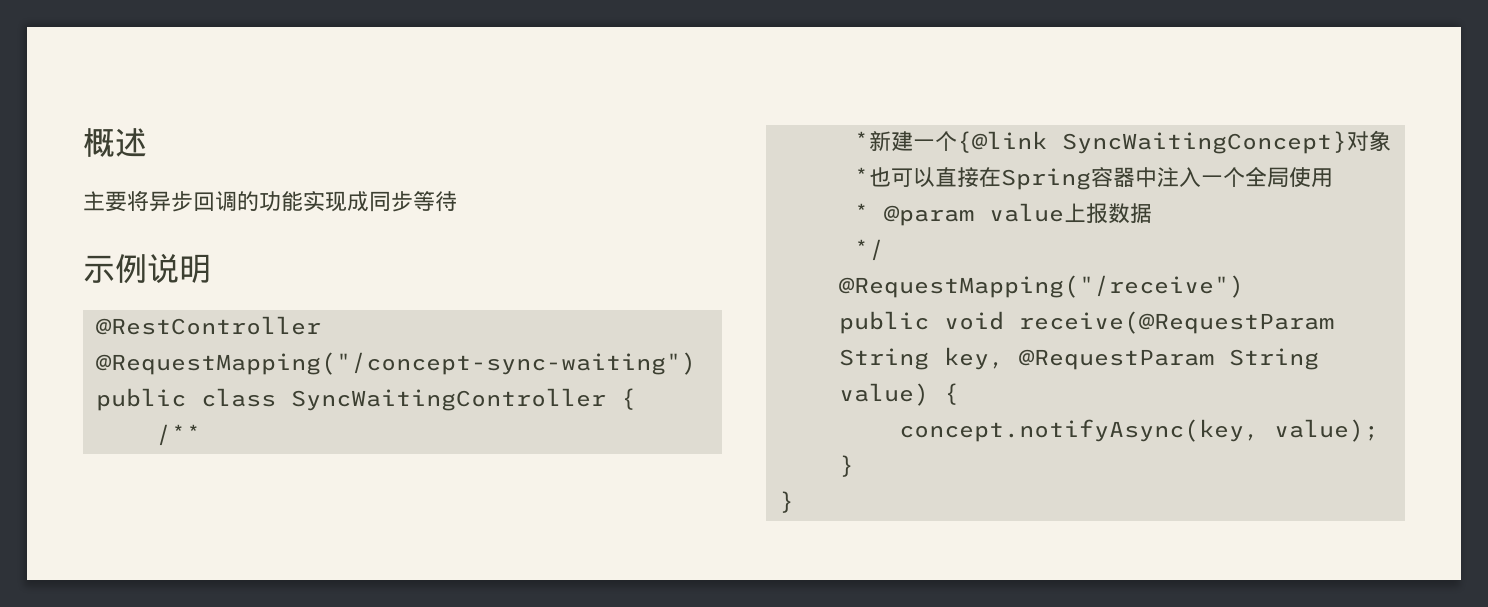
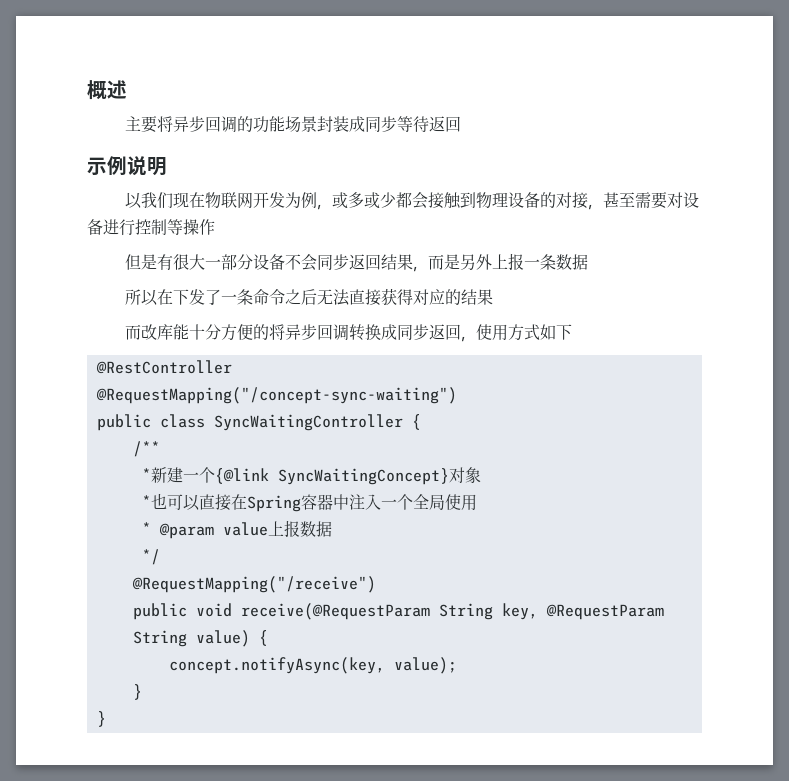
- 主要将异步回调的功能实现成同步等待
+ 主要将异步回调的功能场景封装成同步等待返回
+ 以我们现在物联网开发为例，或多或少都会接触到物理设备的对接，甚至需要对设备进行控制等操作
+ 但是有很大一部分设备不会同步返回结果，而是另外上报一条数据
+ 所以在下发了一条命令之后无法直接获得对应的结果
+ 而改库能十分方便的将异步回调转换成同步返回，使用方式如下

